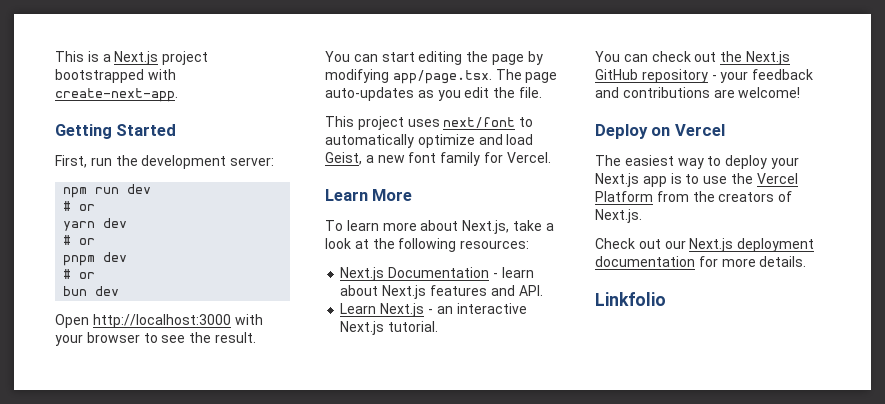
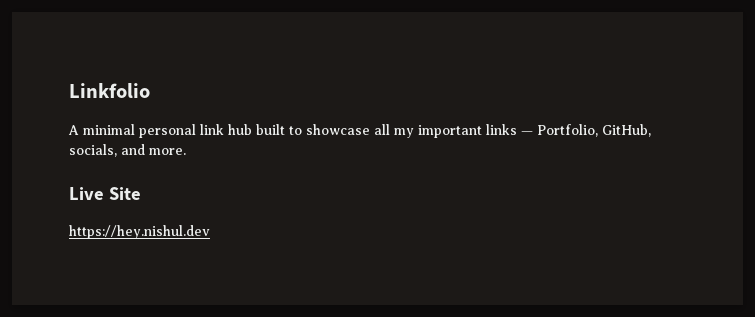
- This is a Next.js project bootstrapped with create-next-app.
- Getting Started
- First, run the development server:
- npm run dev
- # or
- yarn dev
- # or
- pnpm dev
- # or
- bun dev
- Open http://localhost:3000 with your browser to see the result.
- You can start editing the page by modifying app/page.tsx. The page auto-updates as you edit the file.
- This project uses next/font to automatically optimize and load Geist, a new font family for Vercel.
- Learn More
- To learn more about Next.js, take a look at the following resources:
- Next.js Documentation - learn about Next.js features and API.
- Learn Next.js - an interactive Next.js tutorial.
- You can check out the Next.js GitHub repository - your feedback and contributions are welcome!
- Deploy on Vercel
- The easiest way to deploy your Next.js app is to use the Vercel Platform from the creators of Next.js.
- Check out our Next.js deployment documentation for more details.
  Linkfolio
+ A minimal personal link hub built to showcase all my important links — Portfolio, GitHub, socials, and more.
+ Live Site
+ https://hey.nishul.dev

